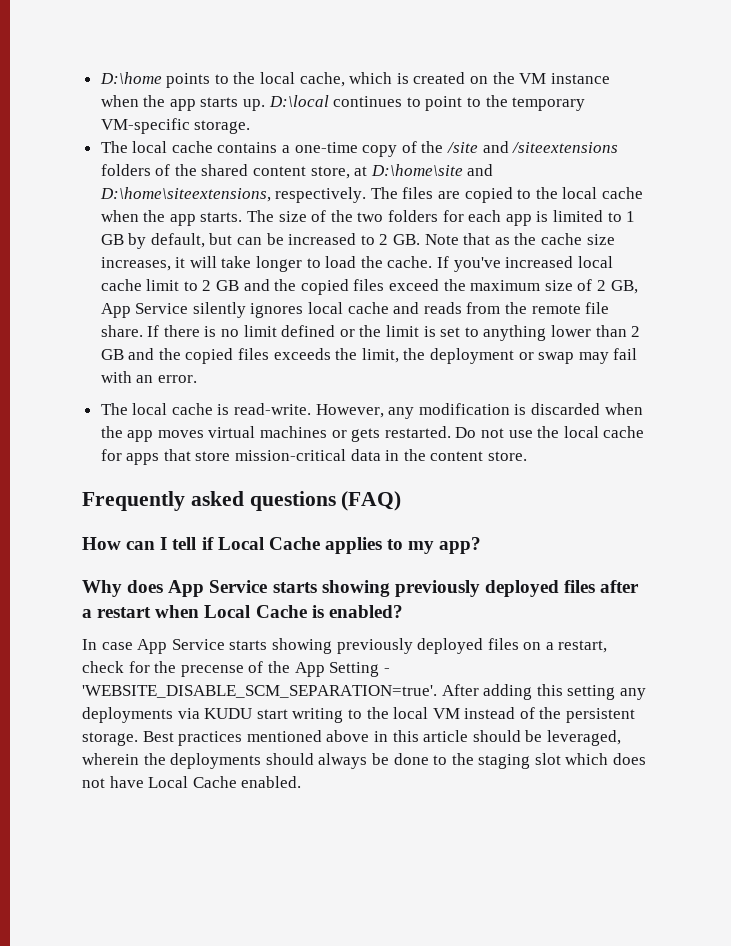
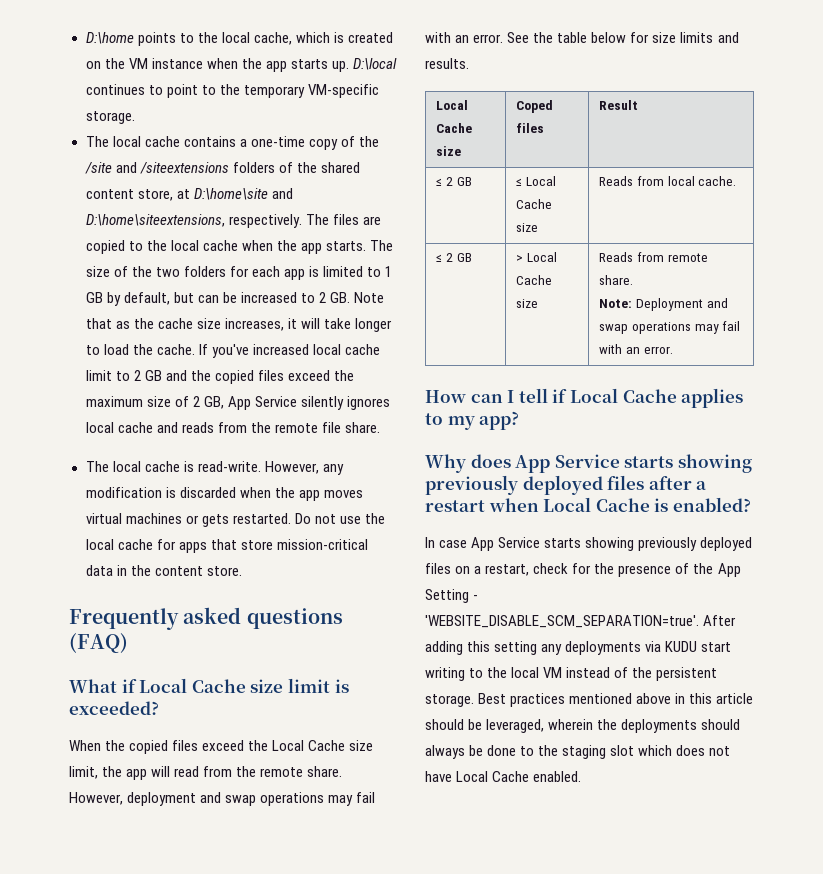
- If there is no limit defined or the limit is set to anything lower than 2 GB and the copied files exceeds the limit, the deployment or swap may fail with an error.
+ What if Local Cache size limit is exceeded?
+ When the copied files exceed the Local Cache size limit, the app will read from the remote share. However, deployment and swap operations may fail with an error. See the table below for size limits and results.
+ Local Cache size | Coped files | Result
+ ≤ 2 GB | ≤ Local Cache size | Reads from local cache.
+ ≤ 2 GB | > Local Cache size | Reads from remote share.
+ Note: Deployment and swap operations may fail with an error.
- In case App Service starts showing previously deployed files on a restart, check for the precense of the App Setting - 'WEBSITE_DISABLE_SCM_SEPARATION=true'.
+ In case App Service starts showing previously deployed files on a restart, check for the presence of the App Setting - 'WEBSITE_DISABLE_SCM_SEPARATION=true'.

